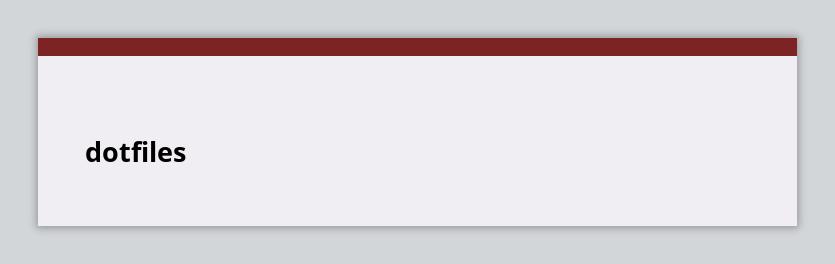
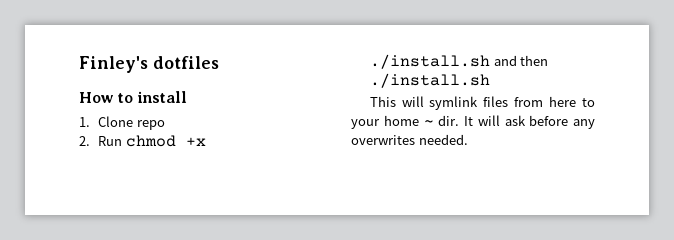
- dotfiles
+ Finley's dotfiles
+ How to install
+ 1. Clone repo
+ 2. Run chmod +x ./install.sh and then ./install.sh
+ This will symlink files from here to your home ~ dir. It will ask before any overwrites needed.

